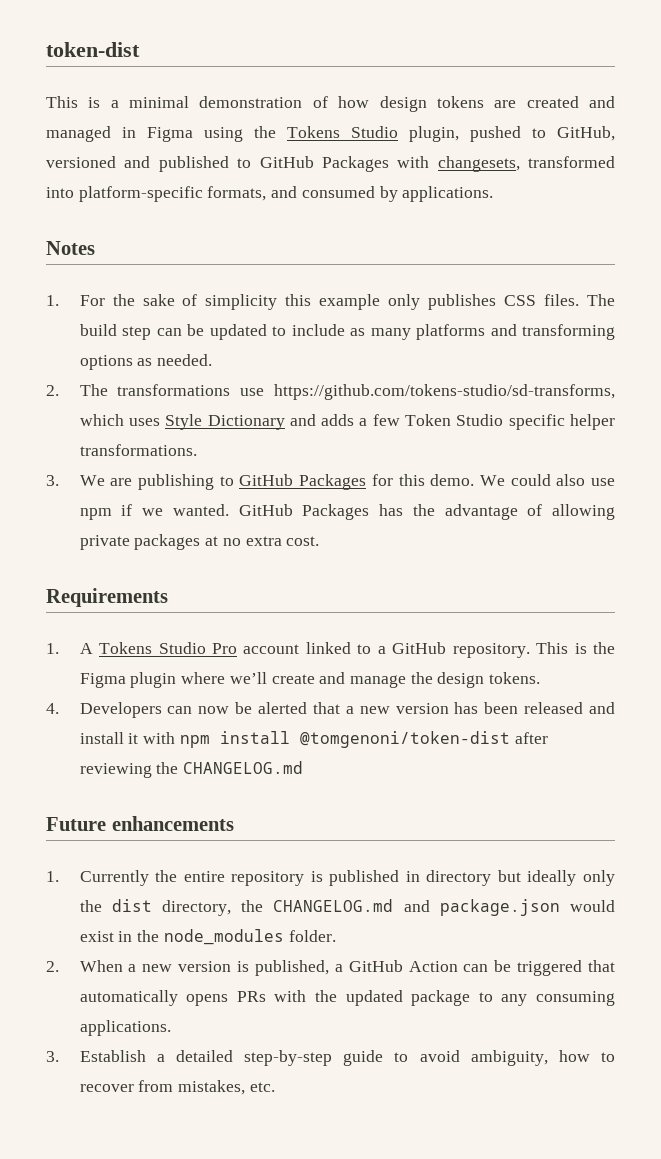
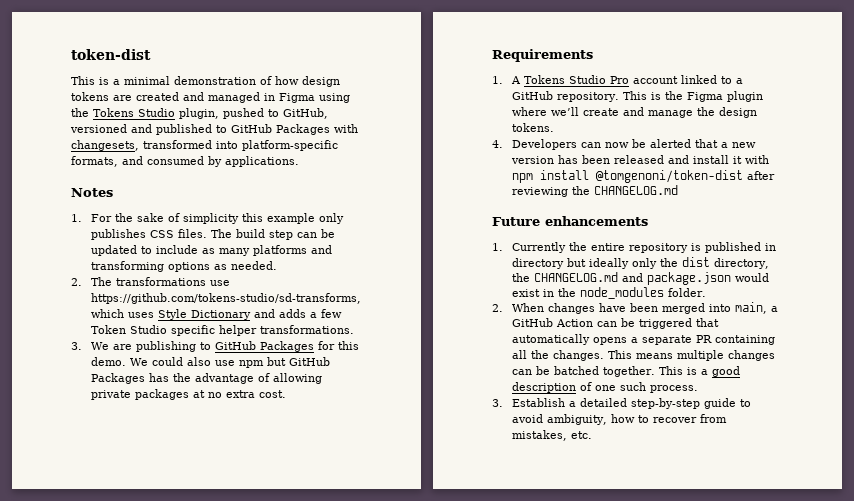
- We could also use npm if we wanted. GitHub Packages has the advantage of allowing private packages at no extra cost.
+ We could also use npm but GitHub Packages has the advantage of allowing private packages at no extra cost.
- 2. When a new version is published, a GitHub Action can be triggered that automatically opens PRs with the updated package to any consuming applications.
+ 2. When changes have been merged into main, a GitHub Action can be triggered that automatically opens a separate PR containing all the changes. This means multiple changes can be batched together. This is a good description of one such process.

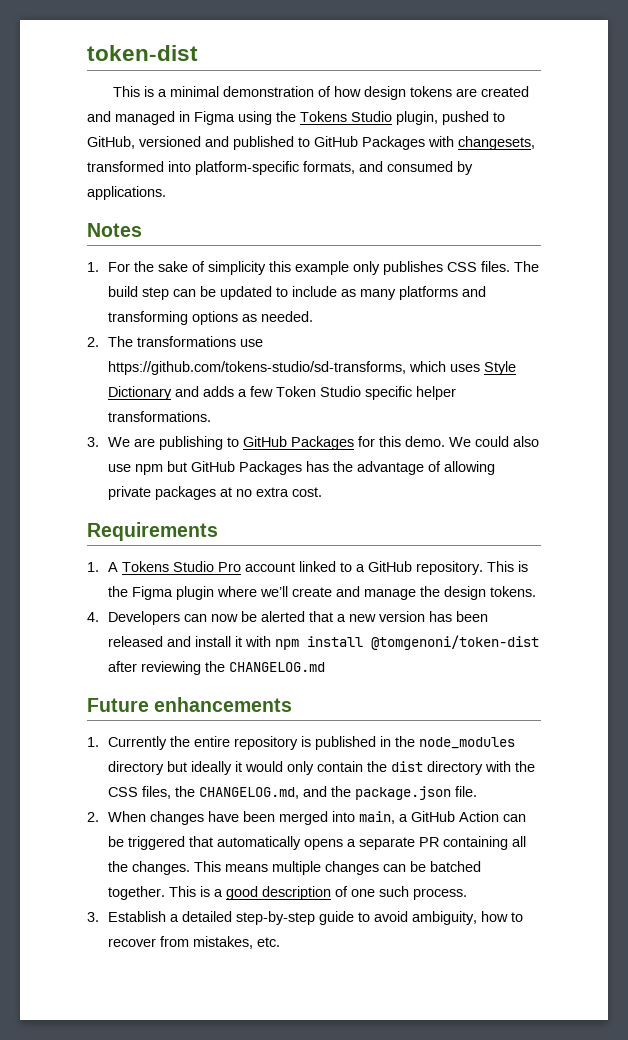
- 1. Currently the entire repository is published in directory but ideally only the dist directory, the CHANGELOG.md and package.json would exist in the node_modules folder.
+ 1. Currently the entire repository is published in the node_modules directory but ideally it would only contain the dist directory with the CSS files, the CHANGELOG.md, and the package.json file.

